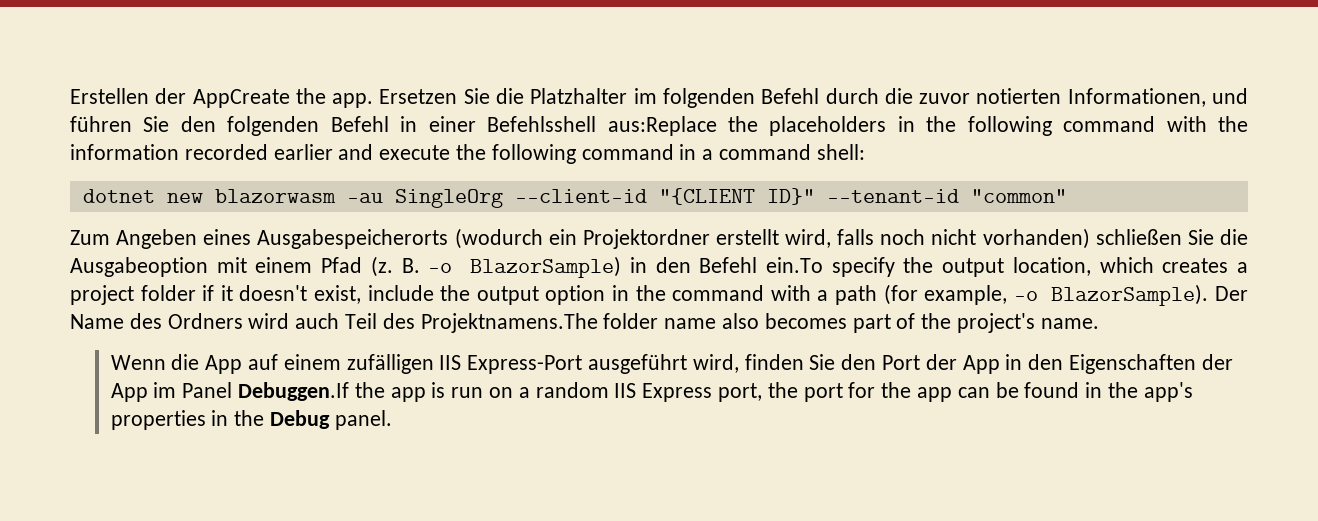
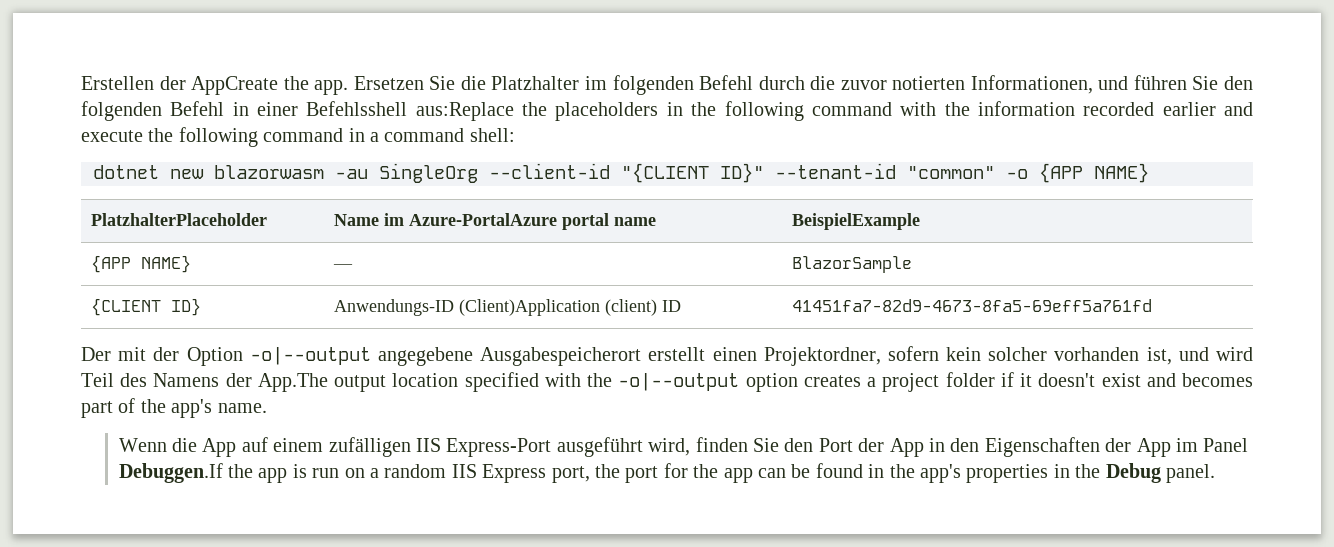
- dotnet new blazorwasm -au SingleOrg --client-id "{CLIENT ID}" --tenant-id "common"
- Zum Angeben eines Ausgabespeicherorts (wodurch ein Projektordner erstellt wird, falls noch nicht vorhanden) schließen Sie die Ausgabeoption mit einem Pfad (z. B. -o BlazorSample) in den Befehl ein.To specify the output location, which creates a project folder if it doesn't exist, include the output option in the command with a path (for example, -o BlazorSample). Der Name des Ordners wird auch Teil des Projektnamens.The folder name also becomes part of the project's name.
+ dotnet new blazorwasm -au SingleOrg --client-id "{CLIENT ID}" --tenant-id "common" -o {APP NAME}
+ PlatzhalterPlaceholder | Name im Azure-PortalAzure portal name | BeispielExample
+ {APP NAME} | — | BlazorSample
+ {CLIENT ID} | Anwendungs-ID (Client)Application (client) ID | 41451fa7-82d9-4673-8fa5-69eff5a761fd
+ Der mit der Option -o|--output angegebene Ausgabespeicherort erstellt einen Projektordner, sofern kein solcher vorhanden ist, und wird Teil des Namens der App.The output location specified with the -o|--output option creates a project folder if it doesn't exist and becomes part of the app's name.

